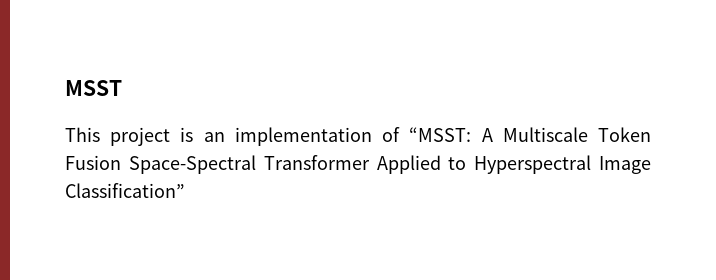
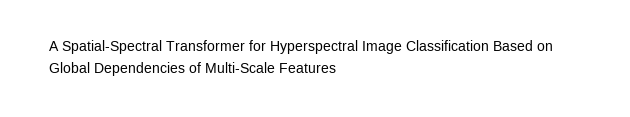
- MSST
- This project is an implementation of “MSST: A Multiscale Token Fusion Space-Spectral Transformer Applied to Hyperspectral Image Classification”
+ A Spatial-Spectral Transformer for Hyperspectral Image Classification Based on Global Dependencies of Multi-Scale Features

